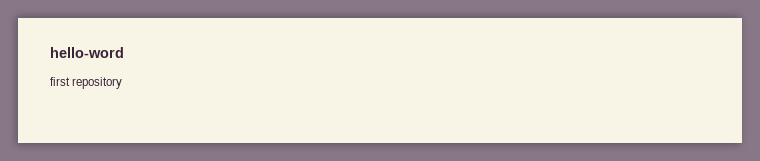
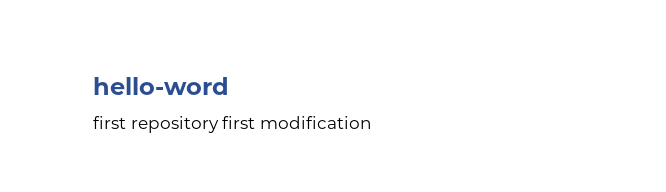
- first repository
+ first repository first modification

